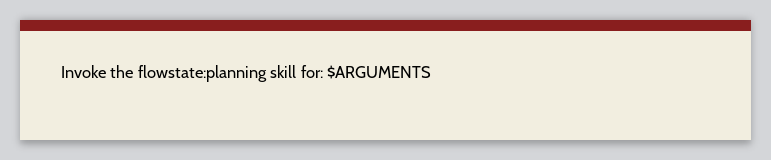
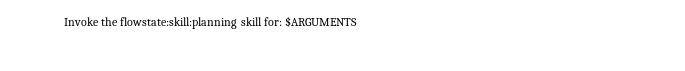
- Invoke the flowstate:planning skill for: $ARGUMENTS
+ Invoke the flowstate:skill:planning skill for: $ARGUMENTS

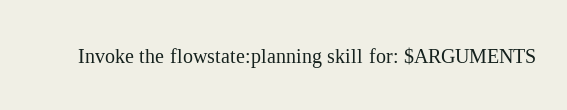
- Invoke the flowstate:skill:planning skill for: $ARGUMENTS
+ Invoke the flowstate:planning skill for: $ARGUMENTS

